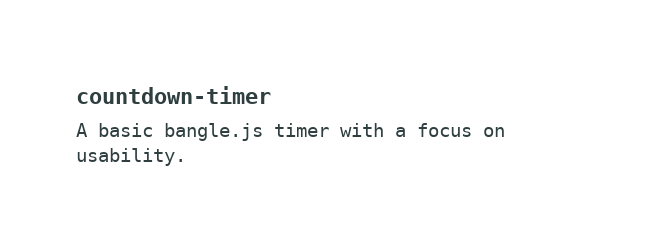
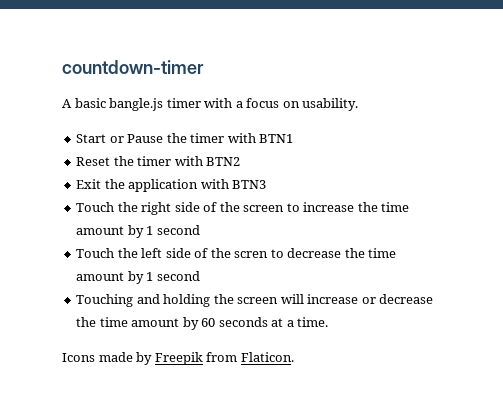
+ Start or Pause the timer with BTN1
+ Reset the timer with BTN2
+ Exit the application with BTN3
+ Touch the right side of the screen to increase the time amount by 1 second
+ Touch the left side of the scren to decrease the time amount by 1 second
+ Touching and holding the screen will increase or decrease the time amount by 60 seconds at a time.
+ Icons made by Freepik from Flaticon.

